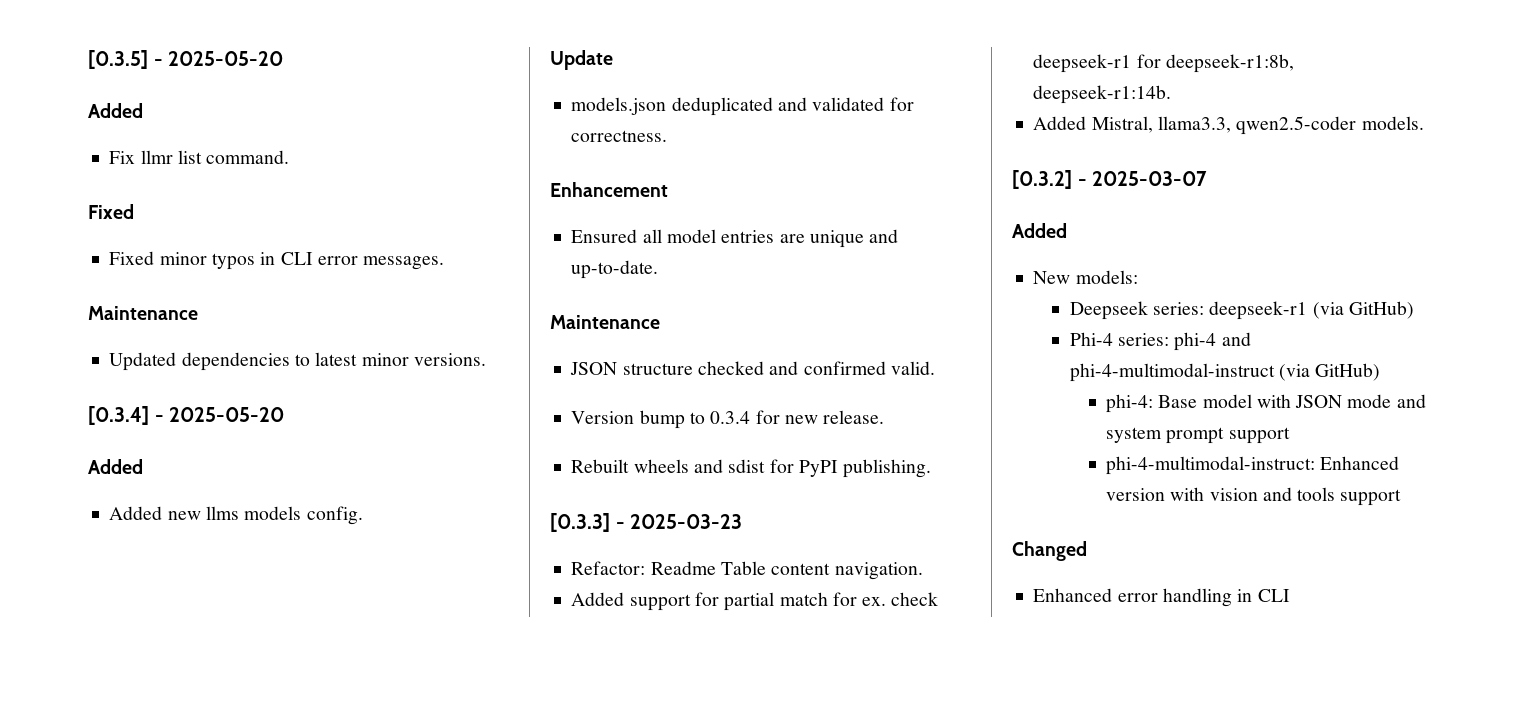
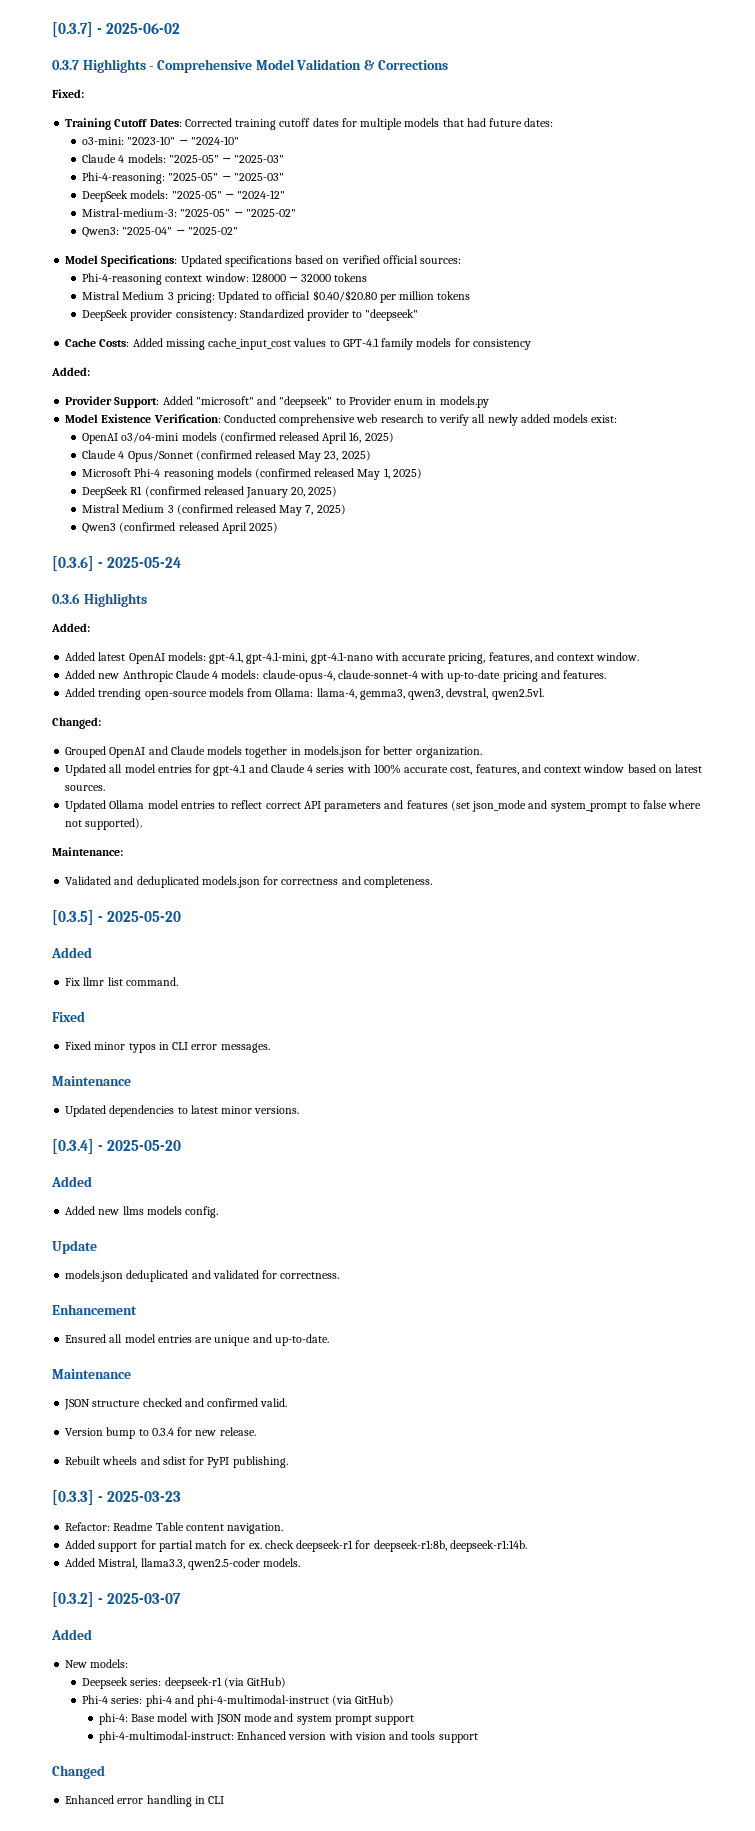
+ [0.3.7] - 2025-06-02
+ 0.3.7 Highlights - Comprehensive Model Validation & Corrections
+ Fixed:
+ Training Cutoff Dates: Corrected training cutoff dates for multiple models that had future dates:
+ o3-mini: "2023-10" → "2024-10"
+ Claude 4 models: "2025-05" → "2025-03"
+ Phi-4-reasoning: "2025-05" → "2025-03"
+ DeepSeek models: "2025-05" → "2024-12"
+ Mistral-medium-3: "2025-05" → "2025-02"
+ Qwen3: "2025-04" → "2025-02"
+ Model Specifications: Updated specifications based on verified official sources:
+ Phi-4-reasoning context window: 128000 → 32000 tokens
+ Mistral Medium 3 pricing: Updated to official $0.40/$20.80 per million tokens
+ DeepSeek provider consistency: Standardized provider to "deepseek"
+ Cache Costs: Added missing cache_input_cost values to GPT-4.1 family models for consistency
+ Added:
+ Provider Support: Added "microsoft" and "deepseek" to Provider enum in models.py
+ Model Existence Verification: Conducted comprehensive web research to verify all newly added models exist:
+ OpenAI o3/o4-mini models (confirmed released April 16, 2025)
+ Claude 4 Opus/Sonnet (confirmed released May 23, 2025)
+ Microsoft Phi-4 reasoning models (confirmed released May 1, 2025)
+ DeepSeek R1 (confirmed released January 20, 2025)
+ Mistral Medium 3 (confirmed released May 7, 2025)
+ Qwen3 (confirmed released April 2025)
+ [0.3.6] - 2025-05-24
+ 0.3.6 Highlights
+ Added:
+ Added latest OpenAI models: gpt-4.1, gpt-4.1-mini, gpt-4.1-nano with accurate pricing, features, and context window.
+ Added new Anthropic Claude 4 models: claude-opus-4, claude-sonnet-4 with up-to-date pricing and features.
+ Added trending open-source models from Ollama: llama-4, gemma3, qwen3, devstral, qwen2.5vl.
+ Changed:
+ Grouped OpenAI and Claude models together in models.json for better organization.
+ Updated all model entries for gpt-4.1 and Claude 4 series with 100% accurate cost, features, and context window based on latest sources.
+ Updated Ollama model entries to reflect correct API parameters and features (set json_mode and system_prompt to false where not supported).
+ Maintenance:
+ Validated and deduplicated models.json for correctness and completeness.

